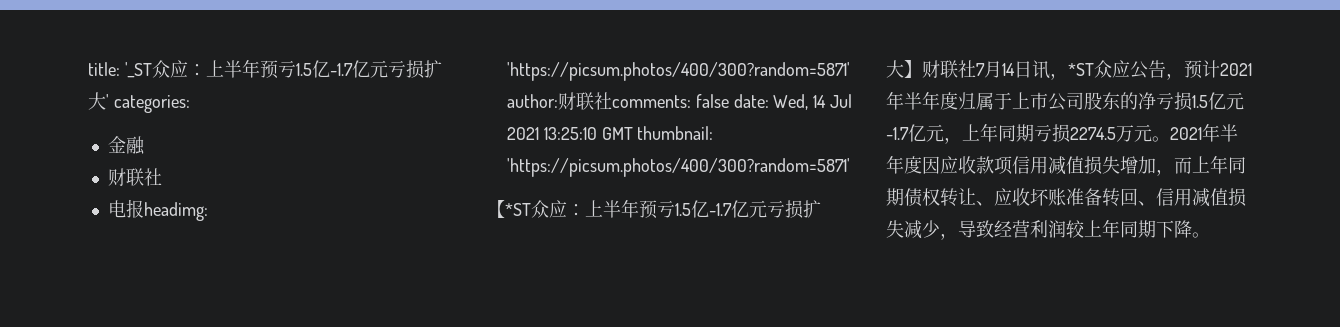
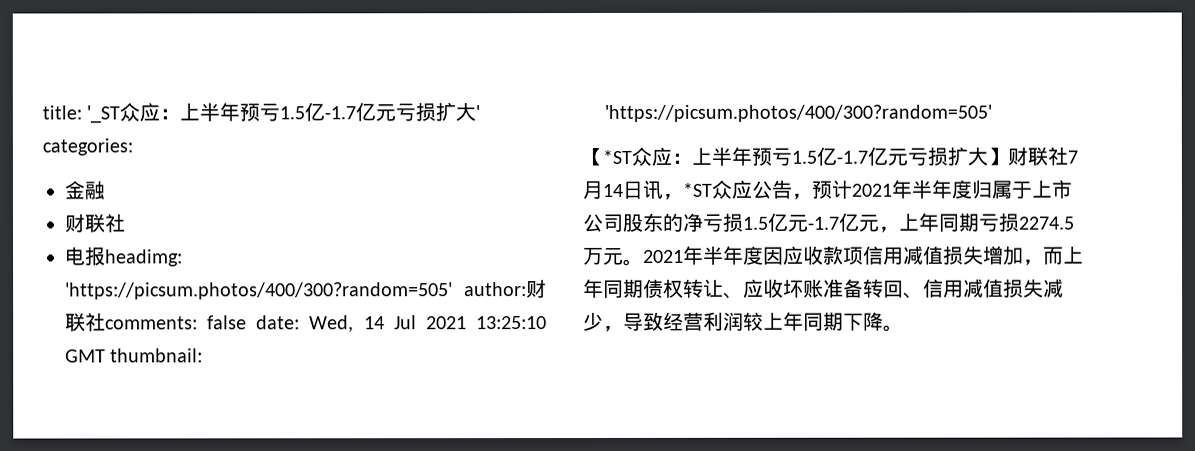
- 电报headimg: 'https://picsum.photos/400/300?random=5871' author:财联社comments: false date: Wed, 14 Jul 2021 13:25:10 GMT thumbnail: 'https://picsum.photos/400/300?random=5871'
+ 电报headimg: 'https://picsum.photos/400/300?random=505' author:财联社comments: false date: Wed, 14 Jul 2021 13:25:10 GMT thumbnail: 'https://picsum.photos/400/300?random=505'

